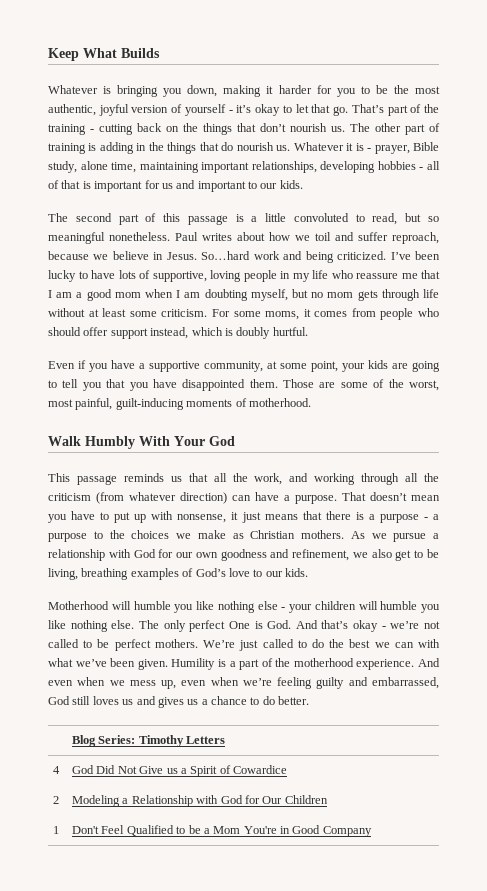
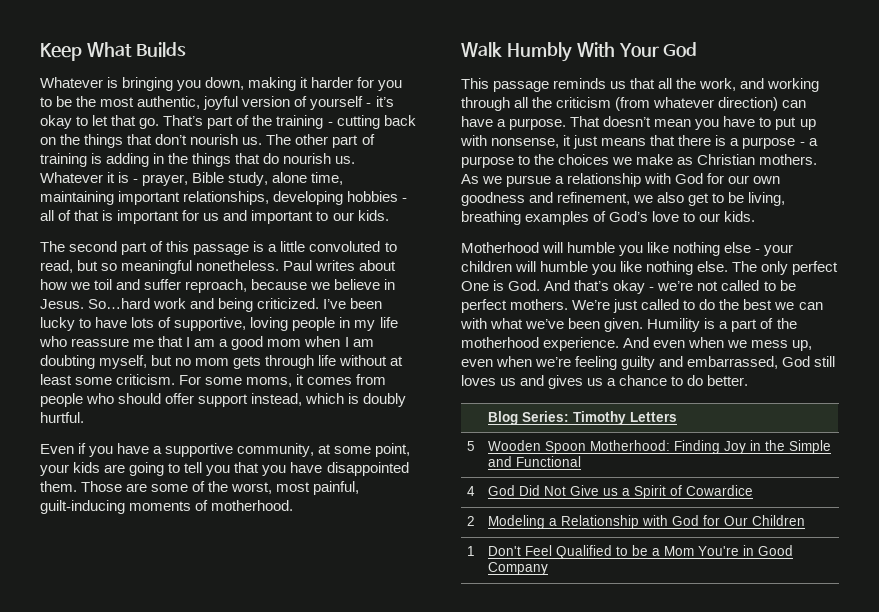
+ 5 | Wooden Spoon Motherhood: Finding Joy in the Simple and Functional

